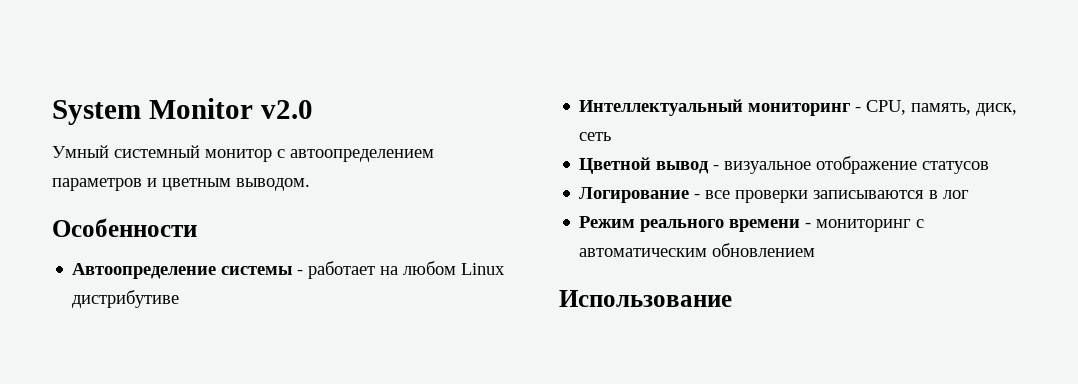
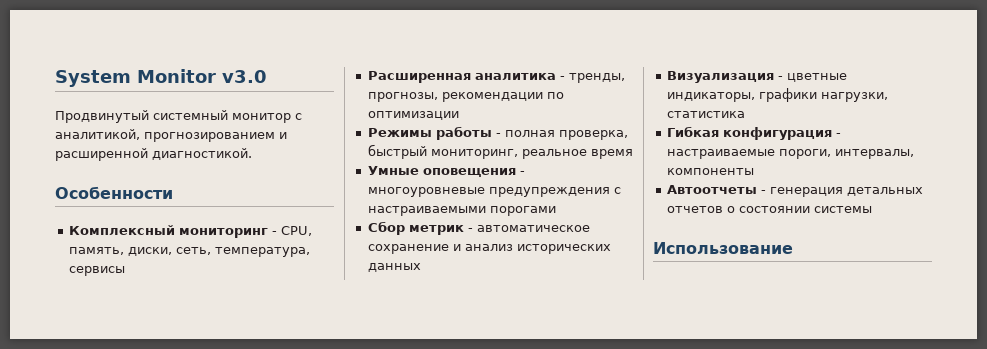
- System Monitor v2.0
- Умный системный монитор с автоопределением параметров и цветным выводом.
+ System Monitor v3.0
+ Продвинутый системный монитор с аналитикой, прогнозированием и расширенной диагностикой.
  Особенности
- Автоопределение системы - работает на любом Linux дистрибутиве
- Интеллектуальный мониторинг - CPU, память, диск, сеть
- Цветной вывод - визуальное отображение статусов
- Логирование - все проверки записываются в лог
- Режим реального времени - мониторинг с автоматическим обновлением
+ Комплексный мониторинг - CPU, память, диски, сеть, температура, сервисы
+ Расширенная аналитика - тренды, прогнозы, рекомендации по оптимизации
+ Режимы работы - полная проверка, быстрый мониторинг, реальное время
+ Умные оповещения - многоуровневые предупреждения с настраиваемыми порогами
+ Сбор метрик - автоматическое сохранение и анализ исторических данных
+ Визуализация - цветные индикаторы, графики нагрузки, статистика
+ Гибкая конфигурация - настраиваемые пороги, интервалы, компоненты
+ Автоотчеты - генерация детальных отчетов о состоянии системы

